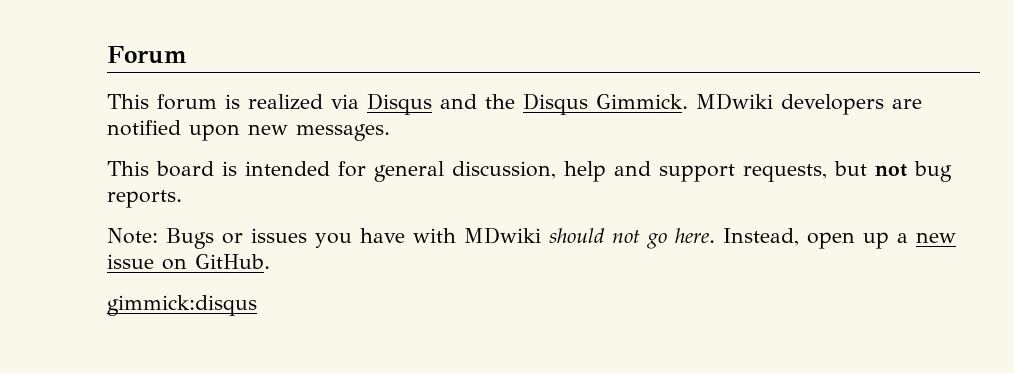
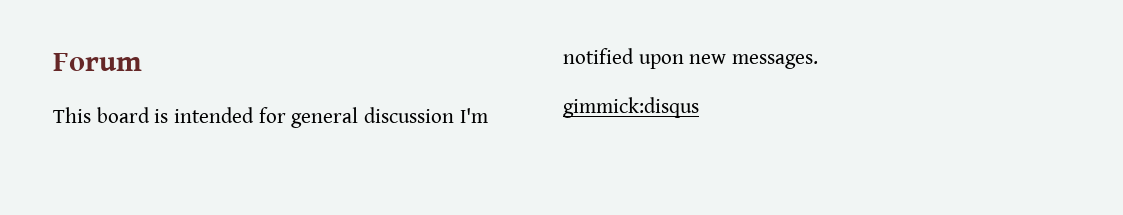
- This forum is realized via Disqus and the Disqus Gimmick. MDwiki developers are notified upon new messages.
- This board is intended for general discussion, help and support requests, but not bug reports.
- Note: Bugs or issues you have with MDwiki should not go here. Instead, open up a new issue on GitHub.
+ This board is intended for general discussion I'm notified upon new messages.

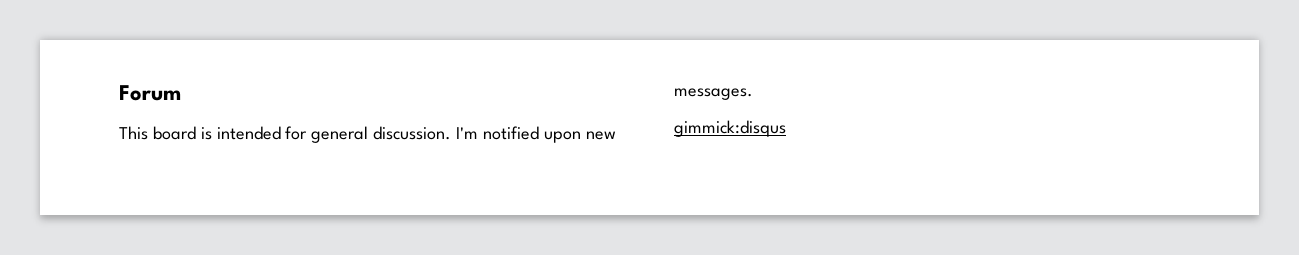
- This board is intended for general discussion I'm notified upon new messages.
+ This board is intended for general discussion. I'm notified upon new messages.

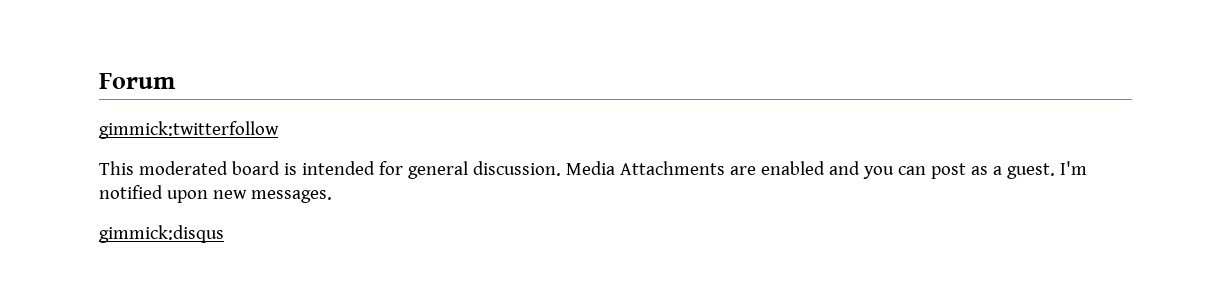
+ gimmick:twitterfollow
- This board is intended for general discussion.
+ This moderated board is intended for general discussion.
+ Media Attachments are enabled and you can post as a guest.

